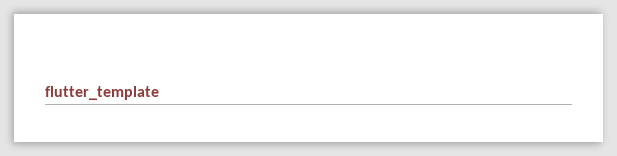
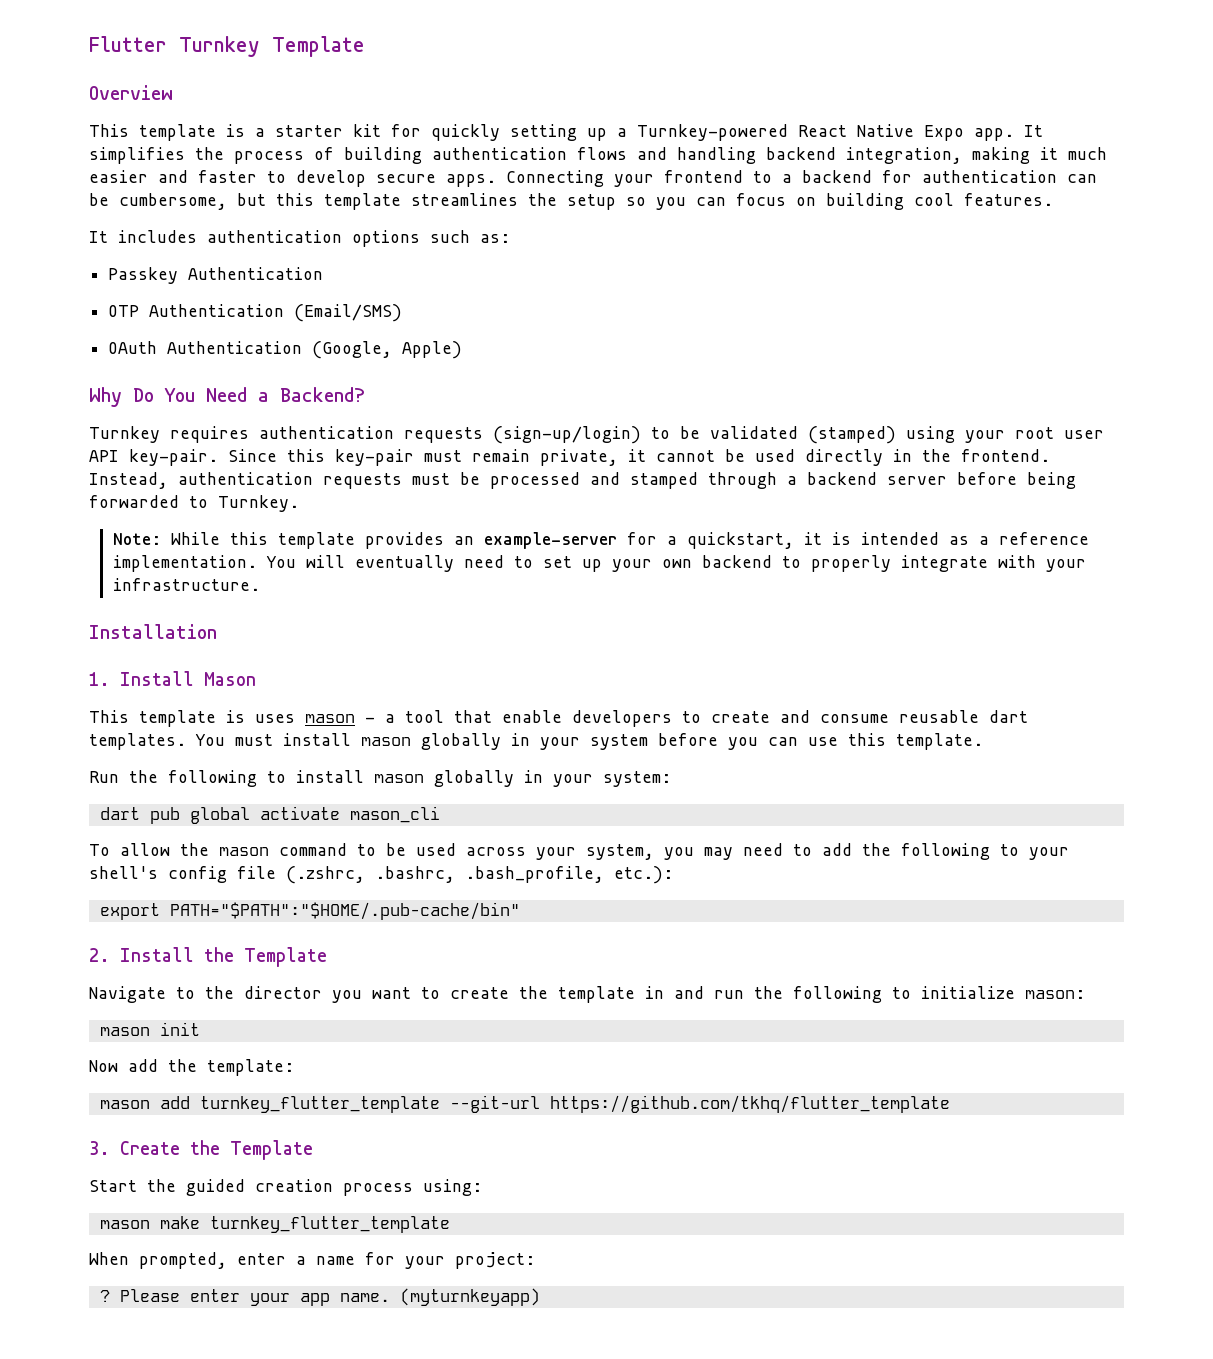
- flutter_template
+ Flutter Turnkey Template
+ Overview
+ This template is a starter kit for quickly setting up a Turnkey-powered React Native Expo app. It simplifies the process of building authentication flows and handling backend integration, making it much easier and faster to develop secure apps. Connecting your frontend to a backend for authentication can be cumbersome, but this template streamlines the setup so you can focus on building cool features.
+ It includes authentication options such as:
+ Passkey Authentication
+ OTP Authentication (Email/SMS)
+ OAuth Authentication (Google, Apple)
+ Why Do You Need a Backend?
+ Turnkey requires authentication requests (sign-up/login) to be validated (stamped) using your root user API key-pair. Since this key-pair must remain private, it cannot be used directly in the frontend. Instead, authentication requests must be processed and stamped through a backend server before being forwarded to Turnkey.
+ Note: While this template provides an example-server for a quickstart, it is intended as a reference implementation. You will eventually need to set up your own backend to properly integrate with your infrastructure.
+ Installation
+ 1. Install Mason
+ This template is uses mason - a tool that enable developers to create and consume reusable dart templates. You must install mason globally in your system before you can use this template.
+ Run the following to install mason globally in your system:
+ dart pub global activate mason_cli
+ To allow the mason command to be used across your system, you may need to add the following to your shell's config file (.zshrc, .bashrc, .bash_profile, etc.):
+ export PATH="$PATH":"$HOME/.pub-cache/bin"
+ 2. Install the Template
+ Navigate to the director you want to create the template in and run the following to initialize mason:
+ mason init
+ Now add the template:
+ mason add turnkey_flutter_template --git-url https://github.com/tkhq/flutter_template
+ 3. Create the Template
+ Start the guided creation process using:
+ mason make turnkey_flutter_template
+ When prompted, enter a name for your project:
+ ? Please enter your app name. (myturnkeyapp)

